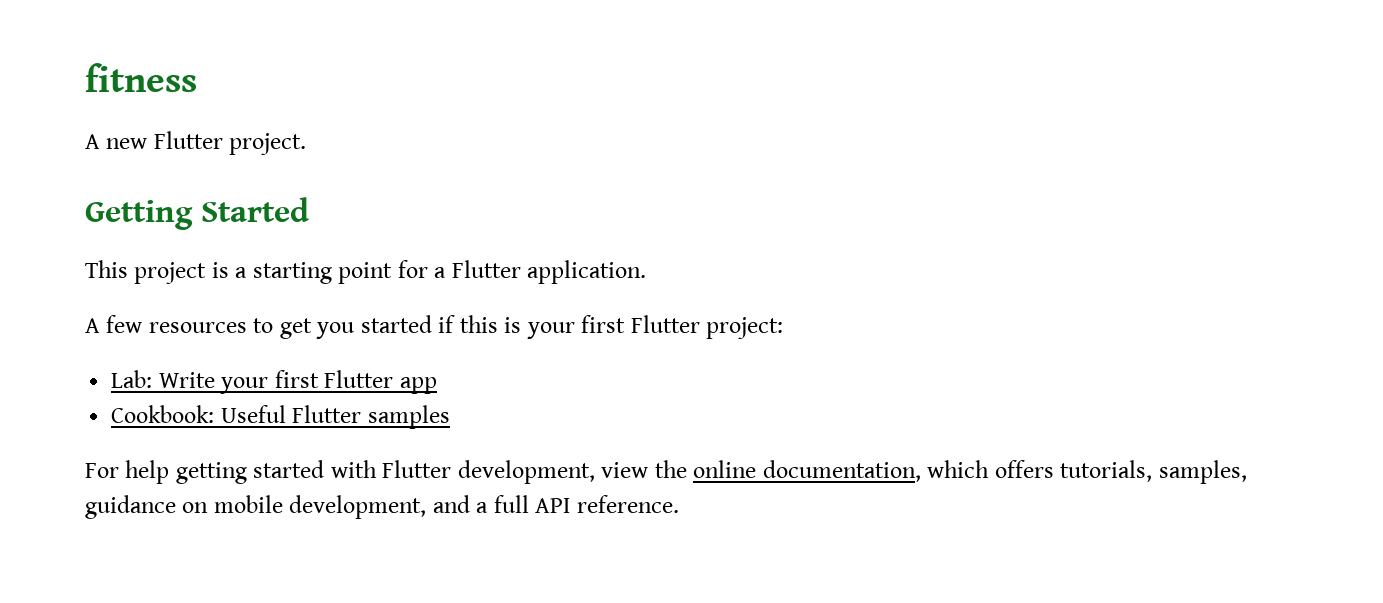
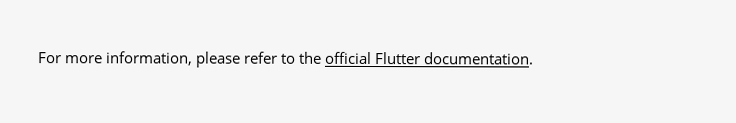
- fitness
- A new Flutter project.
- Getting Started
- This project is a starting point for a Flutter application.
- A few resources to get you started if this is your first Flutter project:
- Lab: Write your first Flutter app
- Cookbook: Useful Flutter samples
- For help getting started with Flutter development, view the online documentation, which offers tutorials, samples, guidance on mobile development, and a full API reference.
+ For more information, please refer to the official Flutter documentation.

